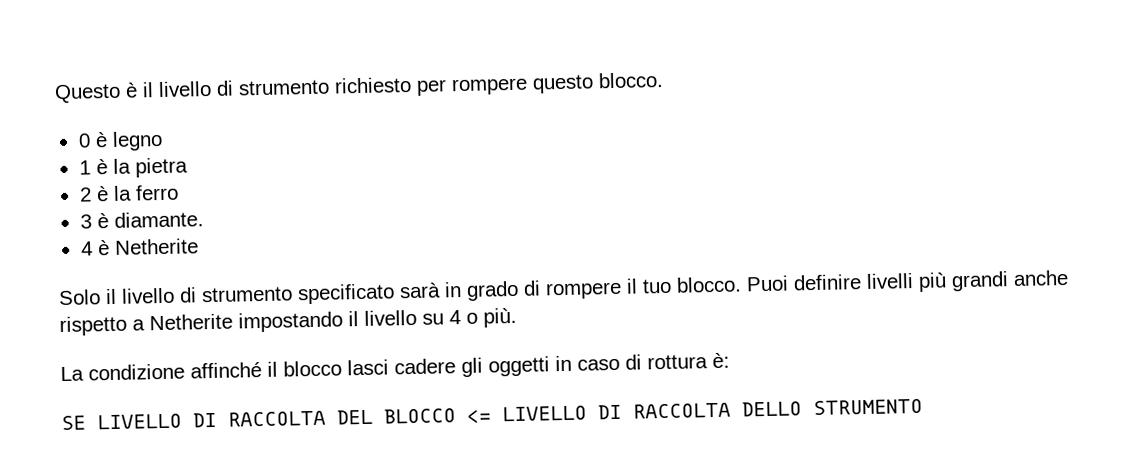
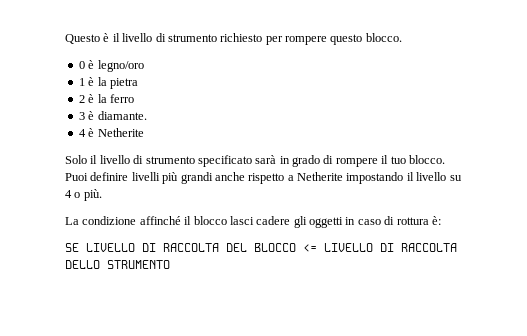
- 0 è legno
+ 0 è legno/oro

